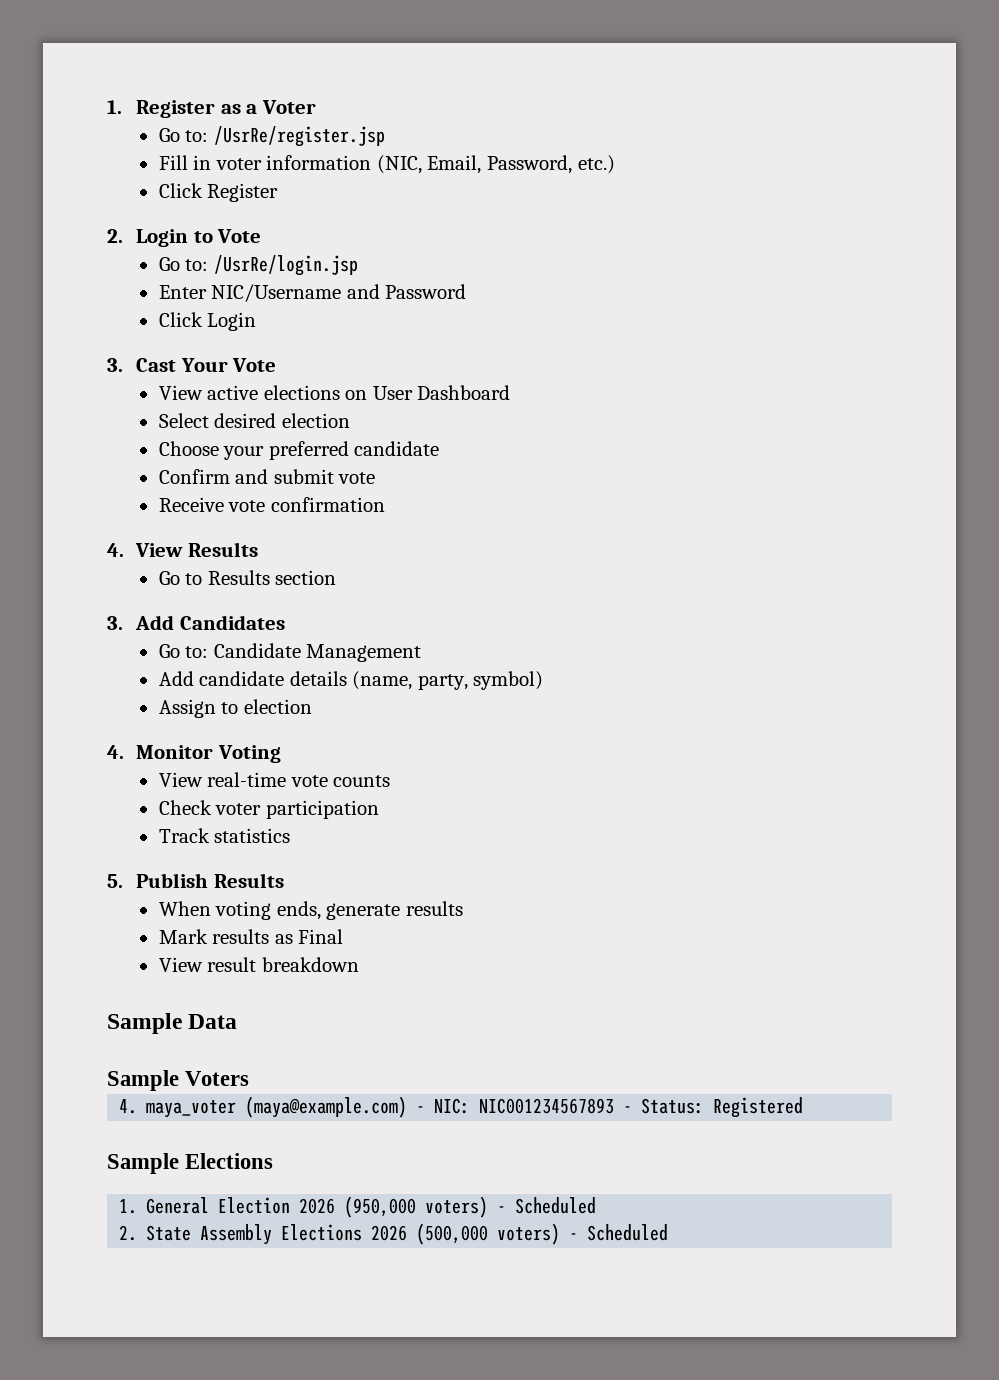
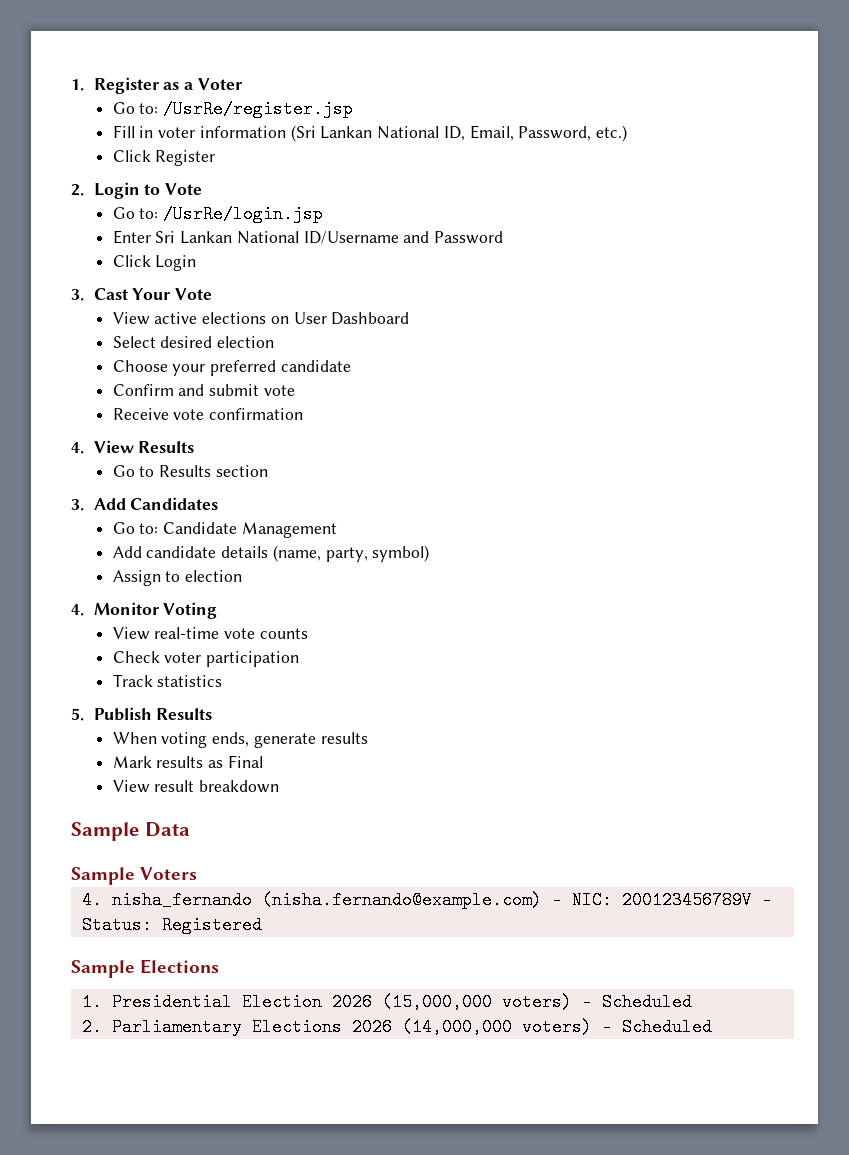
- Fill in voter information (NIC, Email, Password, etc.)
+ Fill in voter information (Sri Lankan National ID, Email, Password, etc.)
- Enter NIC/Username and Password
+ Enter Sri Lankan National ID/Username and Password
- 4. maya_voter (maya@example.com) - NIC: NIC001234567893 - Status: Registered
+ 4. nisha_fernando (nisha.fernando@example.com) - NIC: 200123456789V - Status: Registered
- 1. General Election 2026 (950,000 voters) - Scheduled
+ 1. Presidential Election 2026 (15,000,000 voters) - Scheduled
- 2. State Assembly Elections 2026 (500,000 voters) - Scheduled
+ 2. Parliamentary Elections 2026 (14,000,000 voters) - Scheduled

